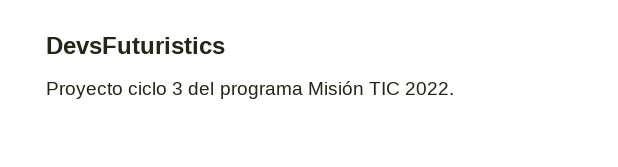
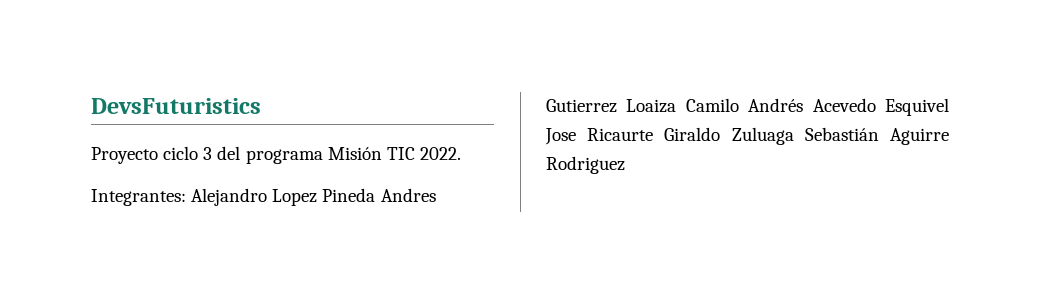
+ Integrantes: Alejandro Lopez Pineda Andres Gutierrez Loaiza Camilo Andrés Acevedo Esquivel Jose Ricaurte Giraldo Zuluaga Sebastián Aguirre Rodriguez

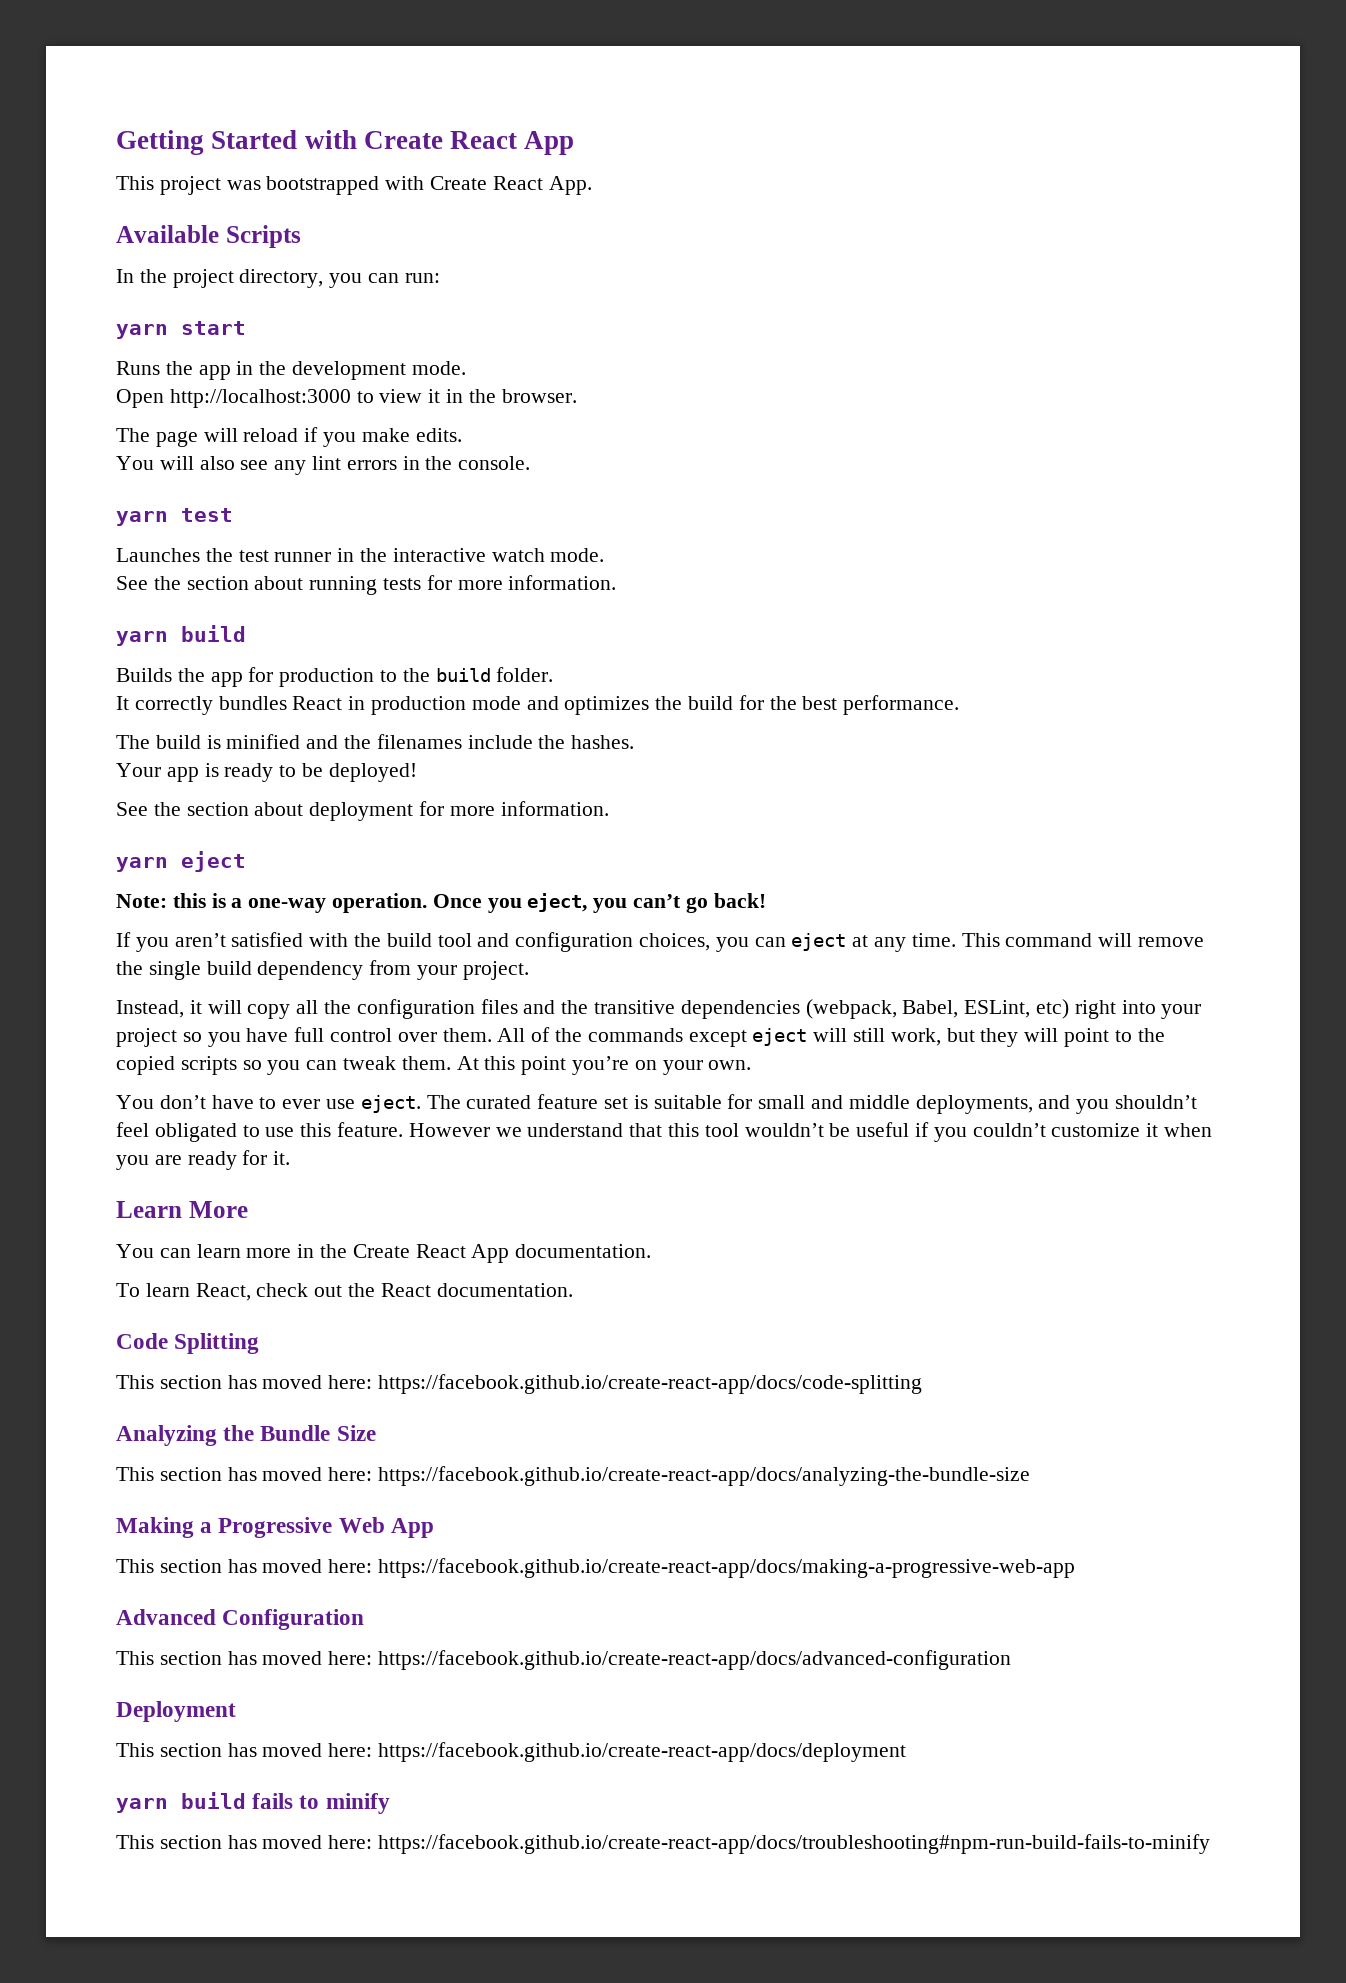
- DevsFuturistics
- Proyecto ciclo 3 del programa Misión TIC 2022.
- Integrantes: Alejandro Lopez Pineda Andres Gutierrez Loaiza Camilo Andrés Acevedo Esquivel Jose Ricaurte Giraldo Zuluaga Sebastián Aguirre Rodriguez
+ Getting Started with Create React App
+ This project was bootstrapped with Create React App.
+ Available Scripts
+ In the project directory, you can run:
+ yarn start
+ Runs the app in the development mode.
+ Open http://localhost:3000 to view it in the browser.
+ The page will reload if you make edits.
+ You will also see any lint errors in the console.
+ yarn test
+ Launches the test runner in the interactive watch mode.
+ See the section about running tests for more information.
+ yarn build
+ Builds the app for production to the build folder.
+ It correctly bundles React in production mode and optimizes the build for the best performance.
+ The build is minified and the filenames include the hashes.
+ Your app is ready to be deployed!
+ See the section about deployment for more information.
+ yarn eject
+ Note: this is a one-way operation. Once you eject, you can’t go back!
+ If you aren’t satisfied with the build tool and configuration choices, you can eject at any time. This command will remove the single build dependency from your project.
+ Instead, it will copy all the configuration files and the transitive dependencies (webpack, Babel, ESLint, etc) right into your project so you have full control over them. All of the commands except eject will still work, but they will point to the copied scripts so you can tweak them. At this point you’re on your own.
+ You don’t have to ever use eject. The curated feature set is suitable for small and middle deployments, and you shouldn’t feel obligated to use this feature. However we understand that this tool wouldn’t be useful if you couldn’t customize it when you are ready for it.
+ Learn More
+ You can learn more in the Create React App documentation.
+ To learn React, check out the React documentation.
+ Code Splitting
+ This section has moved here: https://facebook.github.io/create-react-app/docs/code-splitting
+ Analyzing the Bundle Size
+ This section has moved here: https://facebook.github.io/create-react-app/docs/analyzing-the-bundle-size
+ Making a Progressive Web App
+ This section has moved here: https://facebook.github.io/create-react-app/docs/making-a-progressive-web-app
+ Advanced Configuration
+ This section has moved here: https://facebook.github.io/create-react-app/docs/advanced-configuration
+ Deployment
+ This section has moved here: https://facebook.github.io/create-react-app/docs/deployment
+ yarn build fails to minify
+ This section has moved here: https://facebook.github.io/create-react-app/docs/troubleshooting#npm-run-build-fails-to-minify

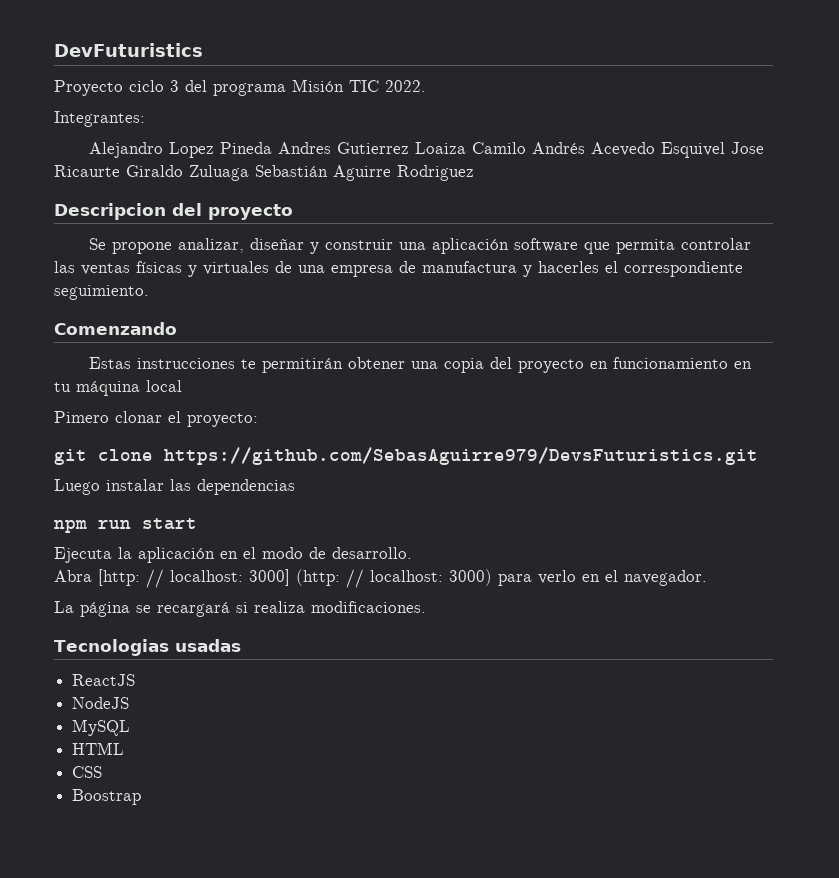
- Getting Started with Create React App
- This project was bootstrapped with Create React App.
- Available Scripts
- In the project directory, you can run:
- yarn start
- Runs the app in the development mode.
- Open http://localhost:3000 to view it in the browser.
- The page will reload if you make edits.
- You will also see any lint errors in the console.
- yarn test
- Launches the test runner in the interactive watch mode.
- See the section about running tests for more information.
- yarn build
- Builds the app for production to the build folder.
- It correctly bundles React in production mode and optimizes the build for the best performance.
- The build is minified and the filenames include the hashes.
- Your app is ready to be deployed!
- See the section about deployment for more information.
- yarn eject
- Note: this is a one-way operation. Once you eject, you can’t go back!
- If you aren’t satisfied with the build tool and configuration choices, you can eject at any time. This command will remove the single build dependency from your project.
- Instead, it will copy all the configuration files and the transitive dependencies (webpack, Babel, ESLint, etc) right into your project so you have full control over them. All of the commands except eject will still work, but they will point to the copied scripts so you can tweak them. At this point you’re on your own.
- You don’t have to ever use eject. The curated feature set is suitable for small and middle deployments, and you shouldn’t feel obligated to use this feature. However we understand that this tool wouldn’t be useful if you couldn’t customize it when you are ready for it.
- Learn More
- You can learn more in the Create React App documentation.
- To learn React, check out the React documentation.
- Code Splitting
- This section has moved here: https://facebook.github.io/create-react-app/docs/code-splitting
- Analyzing the Bundle Size
- This section has moved here: https://facebook.github.io/create-react-app/docs/analyzing-the-bundle-size
- Making a Progressive Web App
- This section has moved here: https://facebook.github.io/create-react-app/docs/making-a-progressive-web-app
- Advanced Configuration
- This section has moved here: https://facebook.github.io/create-react-app/docs/advanced-configuration
- Deployment
- This section has moved here: https://facebook.github.io/create-react-app/docs/deployment
- yarn build fails to minify
- This section has moved here: https://facebook.github.io/create-react-app/docs/troubleshooting#npm-run-build-fails-to-minify
+ DevFuturistics
+ Proyecto ciclo 3 del programa Misión TIC 2022.
+ Integrantes:
+ Alejandro Lopez Pineda Andres Gutierrez Loaiza Camilo Andrés Acevedo Esquivel Jose Ricaurte Giraldo Zuluaga Sebastián Aguirre Rodriguez
+ Descripcion del proyecto
+ Se propone analizar, diseñar y construir una aplicación software que permita controlar las ventas físicas y virtuales de una empresa de manufactura y hacerles el correspondiente seguimiento.
+ Comenzando
+ Estas instrucciones te permitirán obtener una copia del proyecto en funcionamiento en tu máquina local
+ Pimero clonar el proyecto:
+ git clone https://github.com/SebasAguirre979/DevsFuturistics.git
+ Luego instalar las dependencias
+ npm run start
+ Ejecuta la aplicación en el modo de desarrollo.
+ Abra [http: // localhost: 3000] (http: // localhost: 3000) para verlo en el navegador.
+ La página se recargará si realiza modificaciones.
+ Tecnologias usadas
+ ReactJS
+ NodeJS
+ MySQL
+ HTML
+ CSS
+ Boostrap

